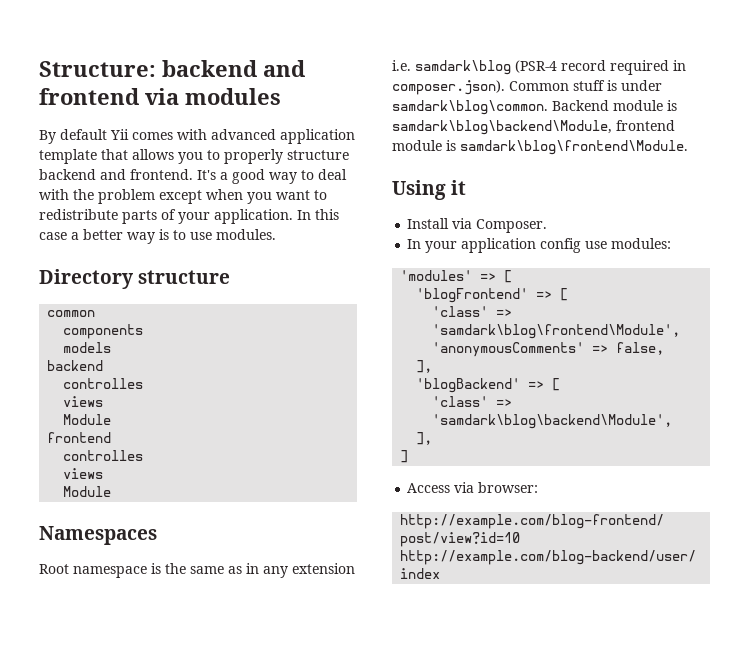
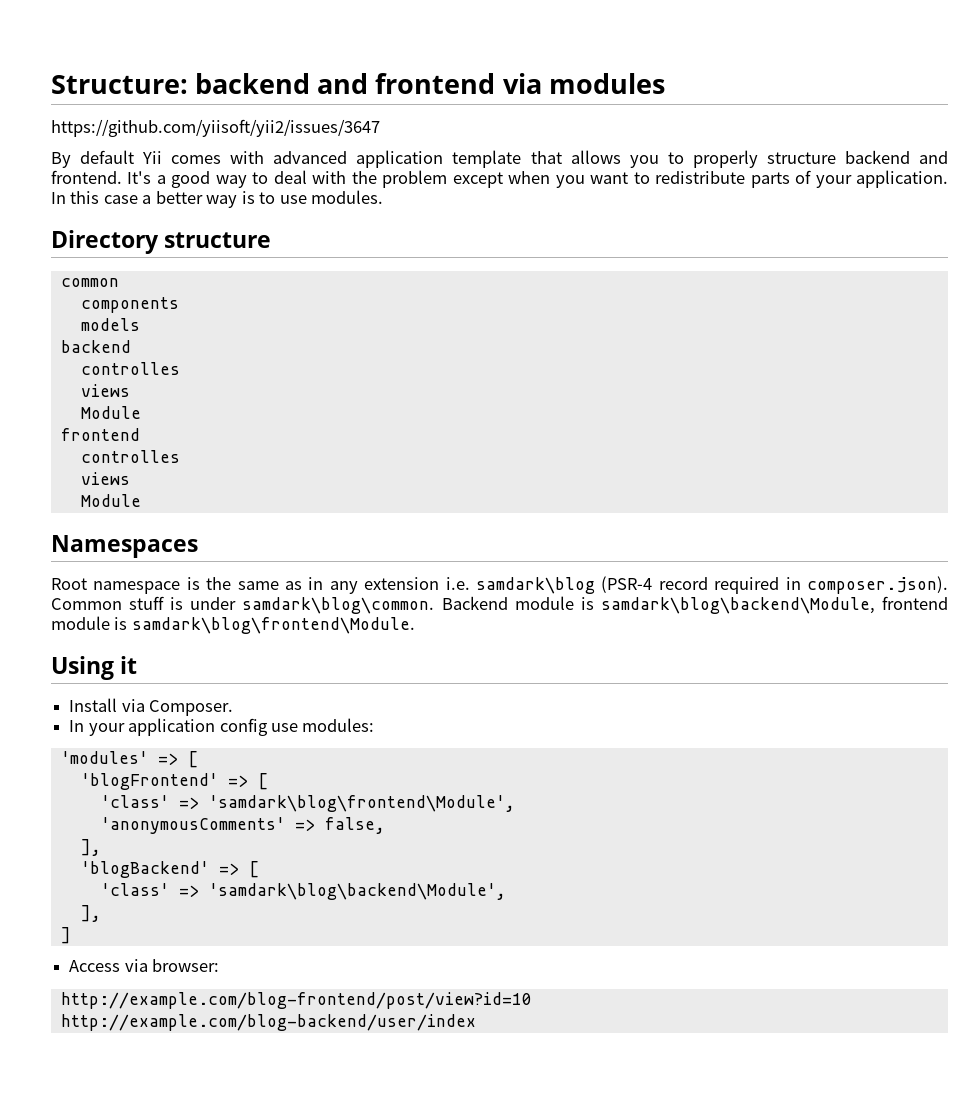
+ https://github.com/yiisoft/yii2/issues/3647

